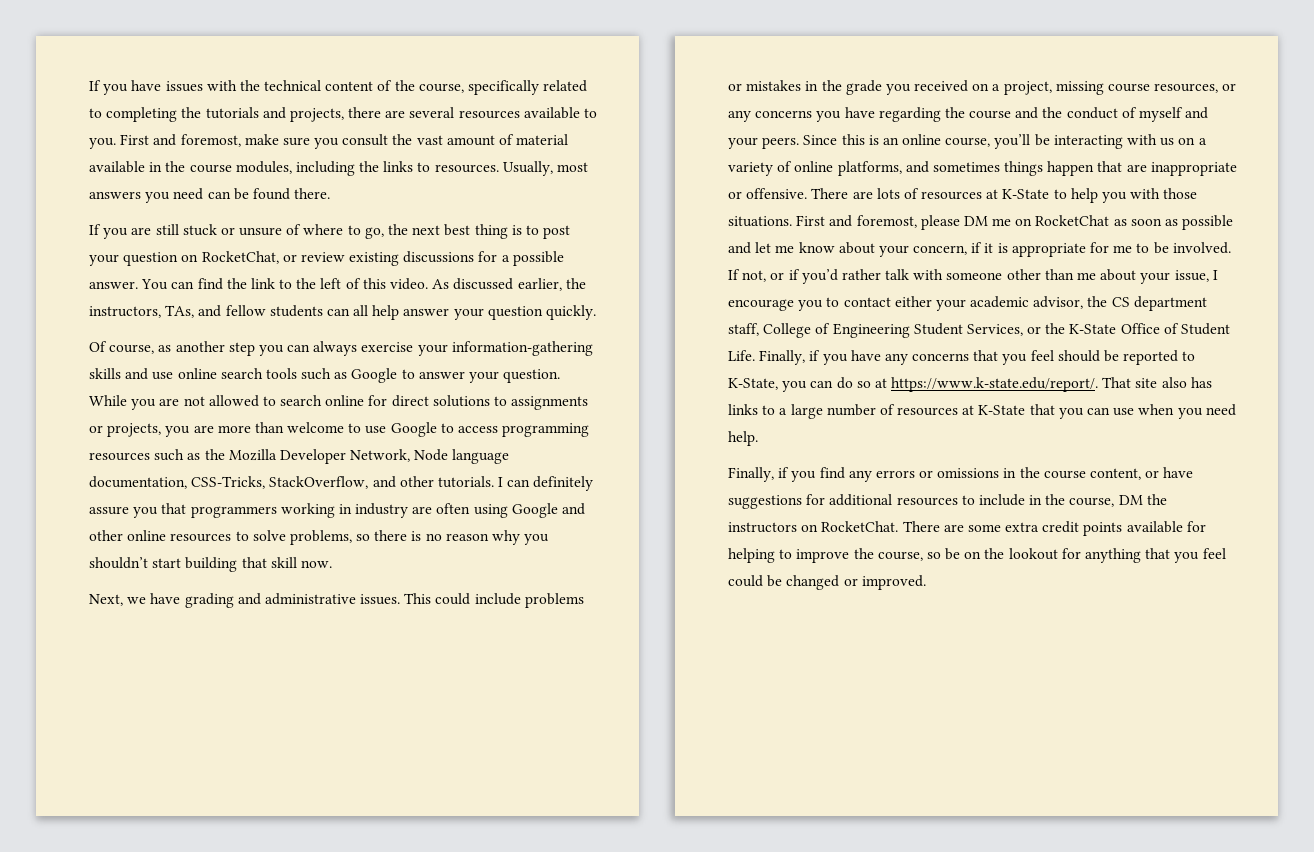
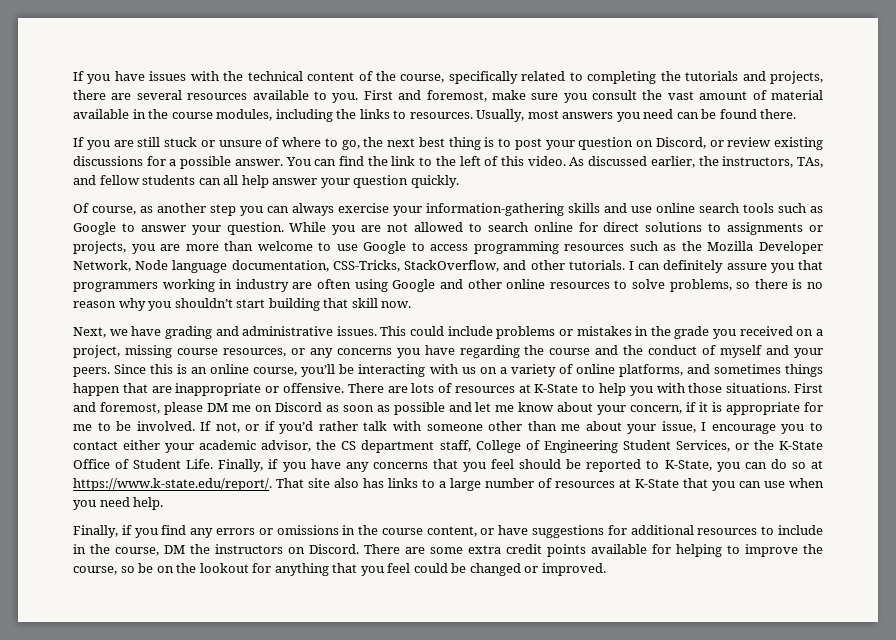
- If you are still stuck or unsure of where to go, the next best thing is to post your question on RocketChat, or review existing discussions for a possible answer.
+ If you are still stuck or unsure of where to go, the next best thing is to post your question on Discord, or review existing discussions for a possible answer.
- First and foremost, please DM me on RocketChat as soon as possible and let me know about your concern, if it is appropriate for me to be involved.
+ First and foremost, please DM me on Discord as soon as possible and let me know about your concern, if it is appropriate for me to be involved.
- Finally, if you find any errors or omissions in the course content, or have suggestions for additional resources to include in the course, DM the instructors on RocketChat.
+ Finally, if you find any errors or omissions in the course content, or have suggestions for additional resources to include in the course, DM the instructors on Discord.

